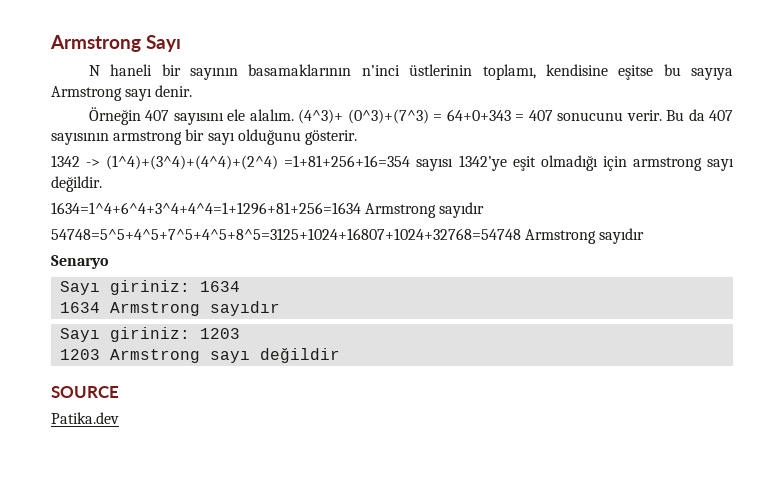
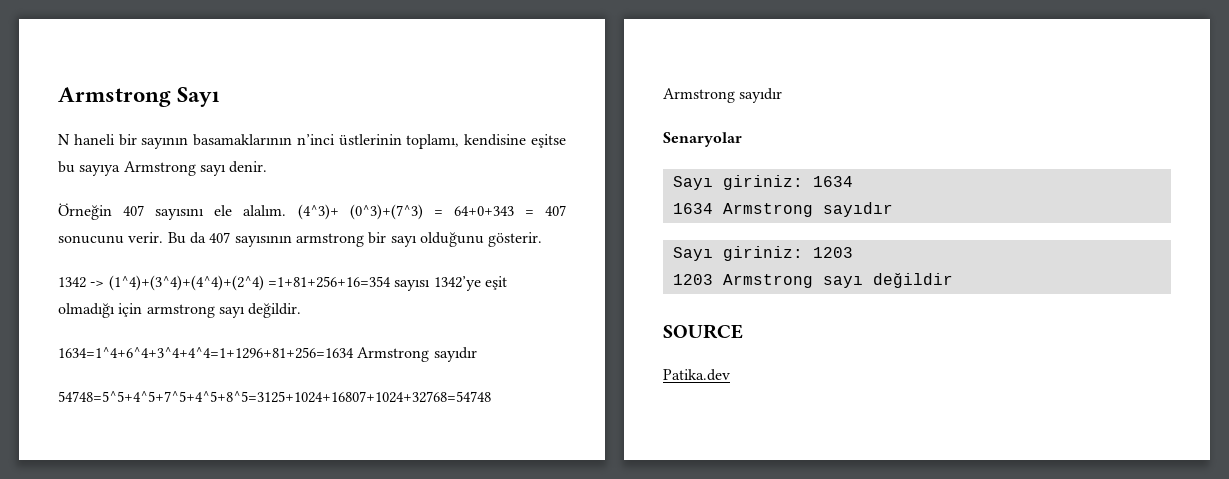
- Senaryo
+ Senaryolar

